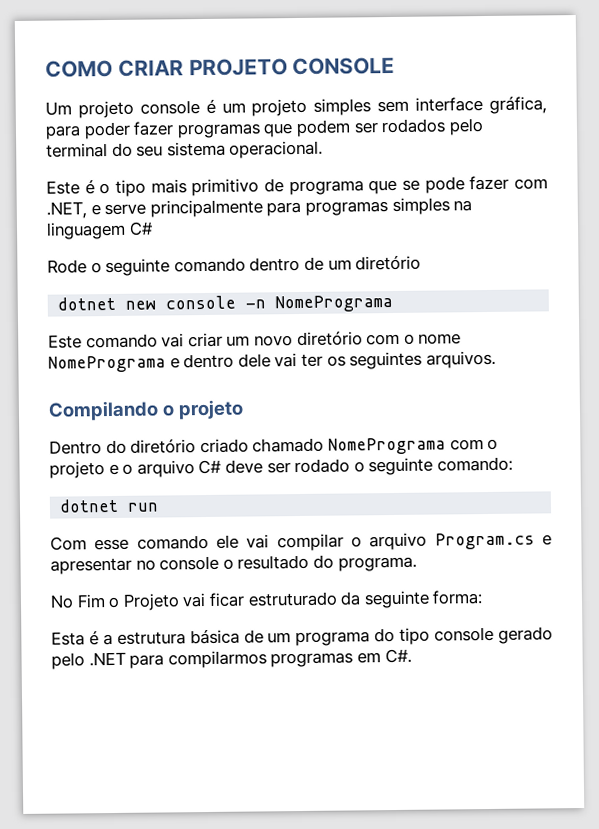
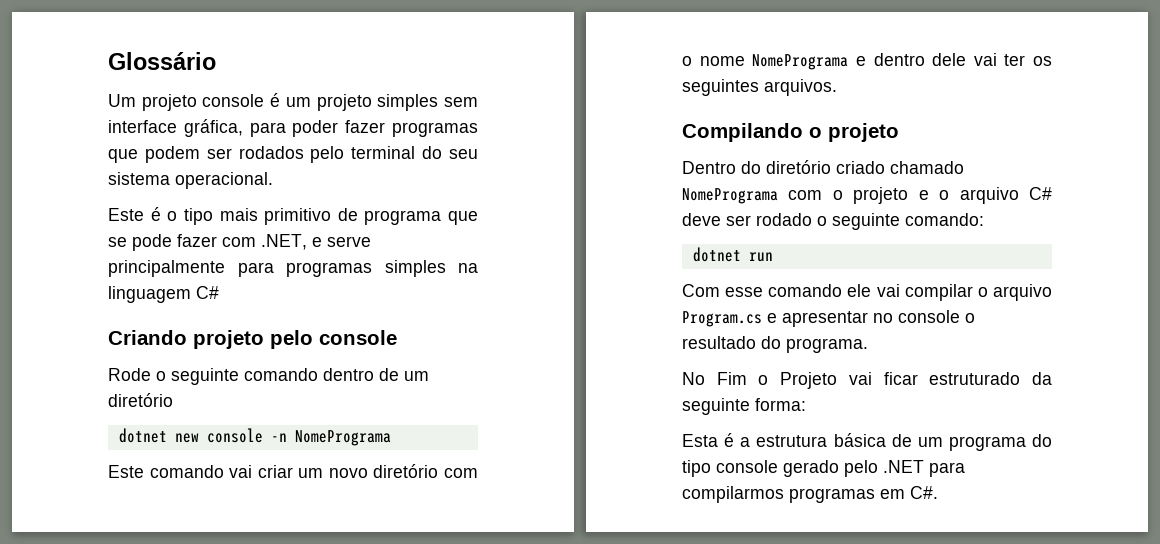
- COMO CRIAR PROJETO CONSOLE
+ Glossário
+ Criando projeto pelo console

